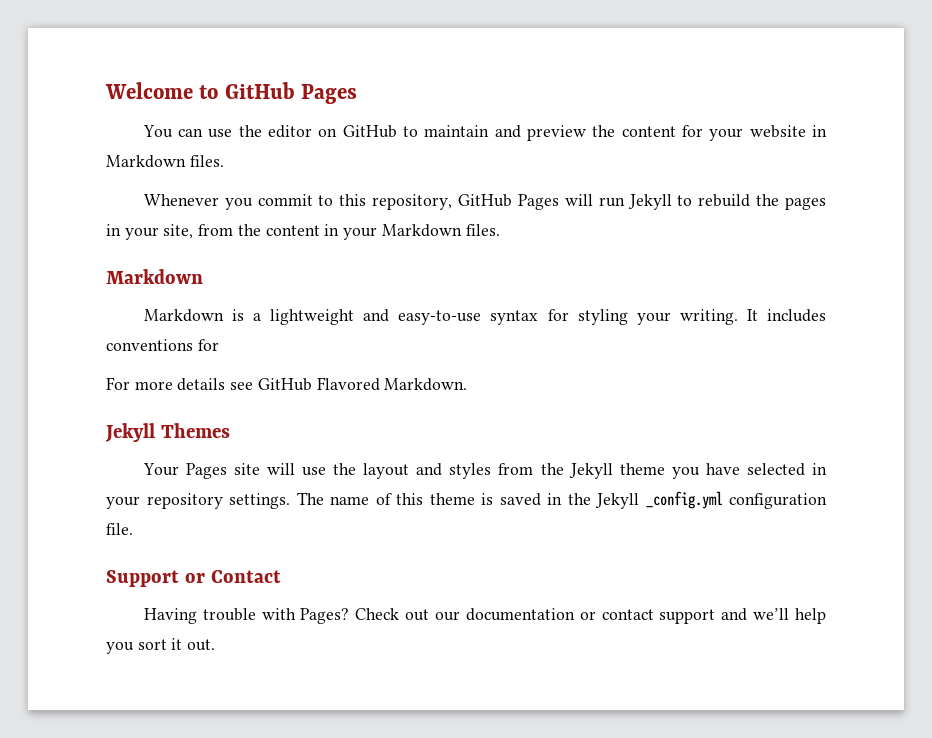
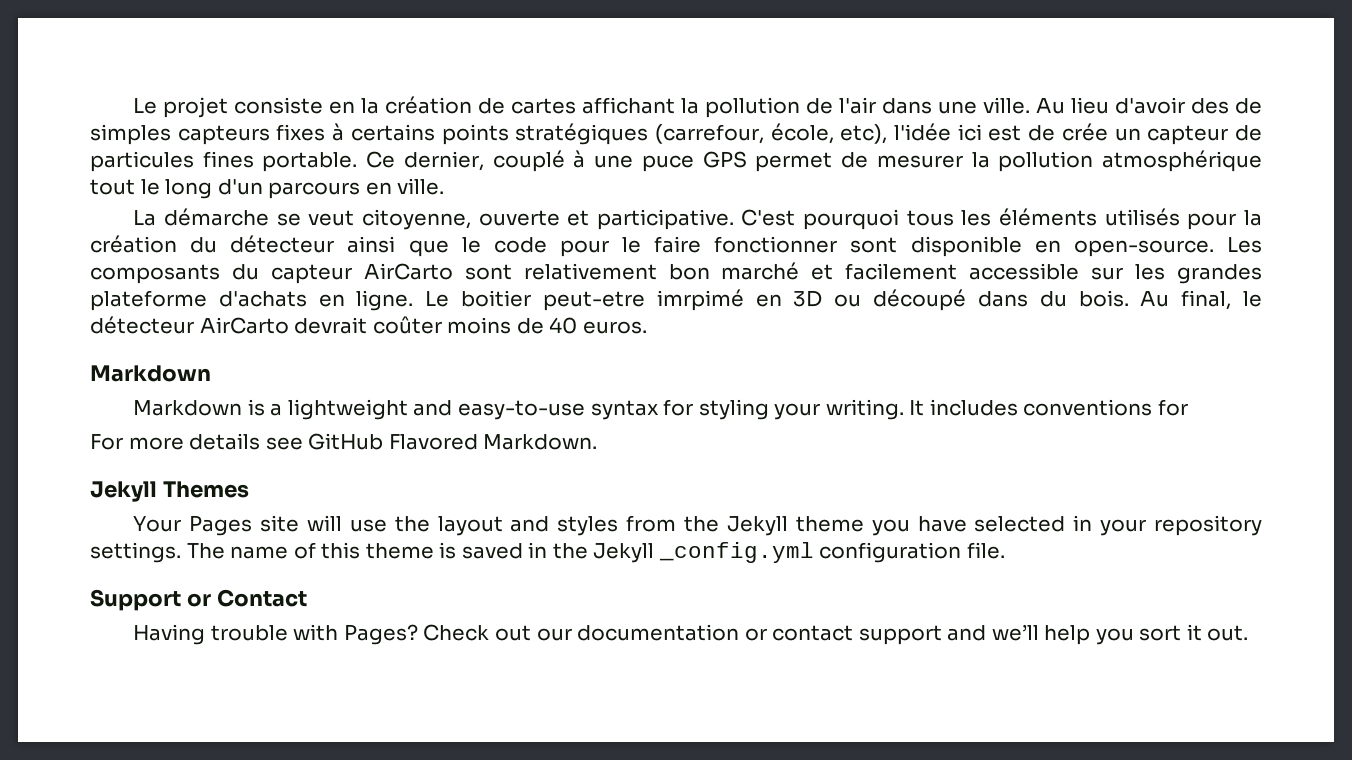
- Welcome to GitHub Pages
- You can use the editor on GitHub to maintain and preview the content for your website in Markdown files.
- Whenever you commit to this repository, GitHub Pages will run Jekyll to rebuild the pages in your site, from the content in your Markdown files.
+ Le projet consiste en la création de cartes affichant la pollution de l'air dans une ville. Au lieu d'avoir des de simples capteurs fixes à certains points stratégiques (carrefour, école, etc), l'idée ici est de crée un capteur de particules fines portable. Ce dernier, couplé à une puce GPS permet de mesurer la pollution atmosphérique tout le long d'un parcours en ville.
+ La démarche se veut citoyenne, ouverte et participative. C'est pourquoi tous les éléments utilisés pour la création du détecteur ainsi que le code pour le faire fonctionner sont disponible en open-source. Les composants du capteur AirCarto sont relativement bon marché et facilement accessible sur les grandes plateforme d'achats en ligne. Le boitier peut-etre imrpimé en 3D ou découpé dans du bois. Au final, le détecteur AirCarto devrait coûter moins de 40 euros.

